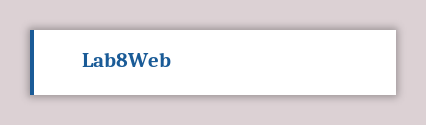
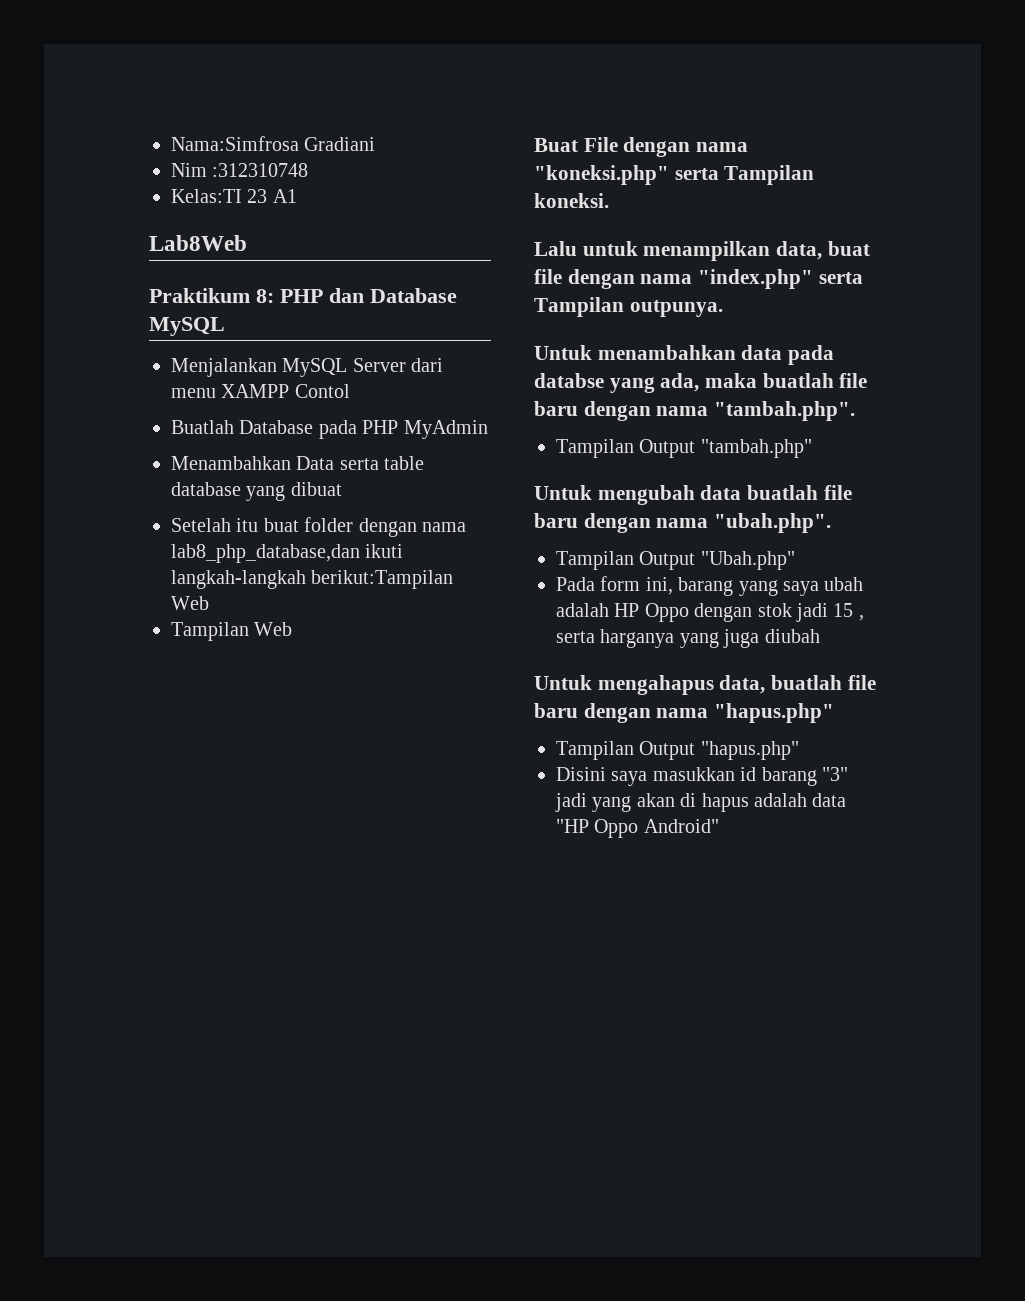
+ Nama:Simfrosa Gradiani
+ Nim :312310748
+ Kelas:TI 23 A1
  Lab8Web
+ Praktikum 8: PHP dan Database MySQL
+ Menjalankan MySQL Server dari menu XAMPP Contol
+ Buatlah Database pada PHP MyAdmin
+ Menambahkan Data serta table database yang dibuat
+ Setelah itu buat folder dengan nama lab8_php_database,dan ikuti langkah-langkah berikut:Tampilan Web
+ Tampilan Web
+ Buat File dengan nama "koneksi.php" serta Tampilan koneksi.
+ Lalu untuk menampilkan data, buat file dengan nama "index.php" serta Tampilan outpunya.
+ Untuk menambahkan data pada databse yang ada, maka buatlah file baru dengan nama "tambah.php".
+ Tampilan Output "tambah.php"
+ Untuk mengubah data buatlah file baru dengan nama "ubah.php".
+ Tampilan Output "Ubah.php"
+ Pada form ini, barang yang saya ubah adalah HP Oppo dengan stok jadi 15 , serta harganya yang juga diubah
+ Untuk mengahapus data, buatlah file baru dengan nama "hapus.php"
+ Tampilan Output "hapus.php"
+ Disini saya masukkan id barang "3" jadi yang akan di hapus adalah data "HP Oppo Android"

